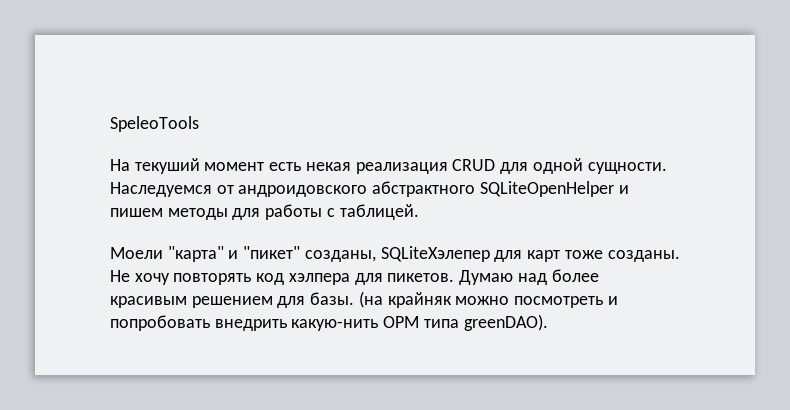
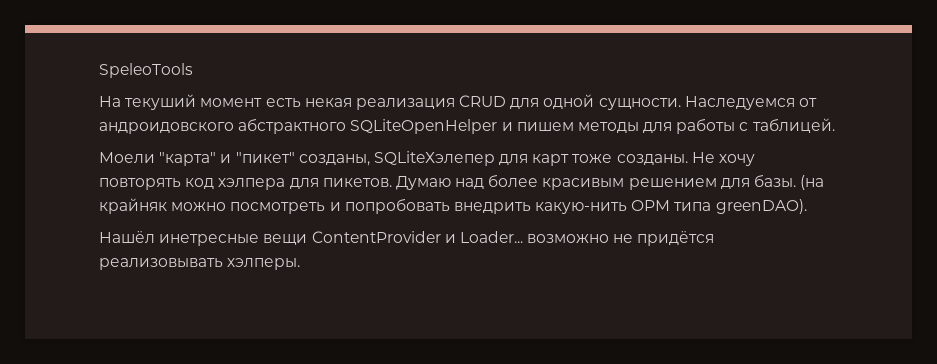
+ Нашёл инетресные вещи ContentProvider и Loader... возможно не придётся реализовывать хэлперы.

